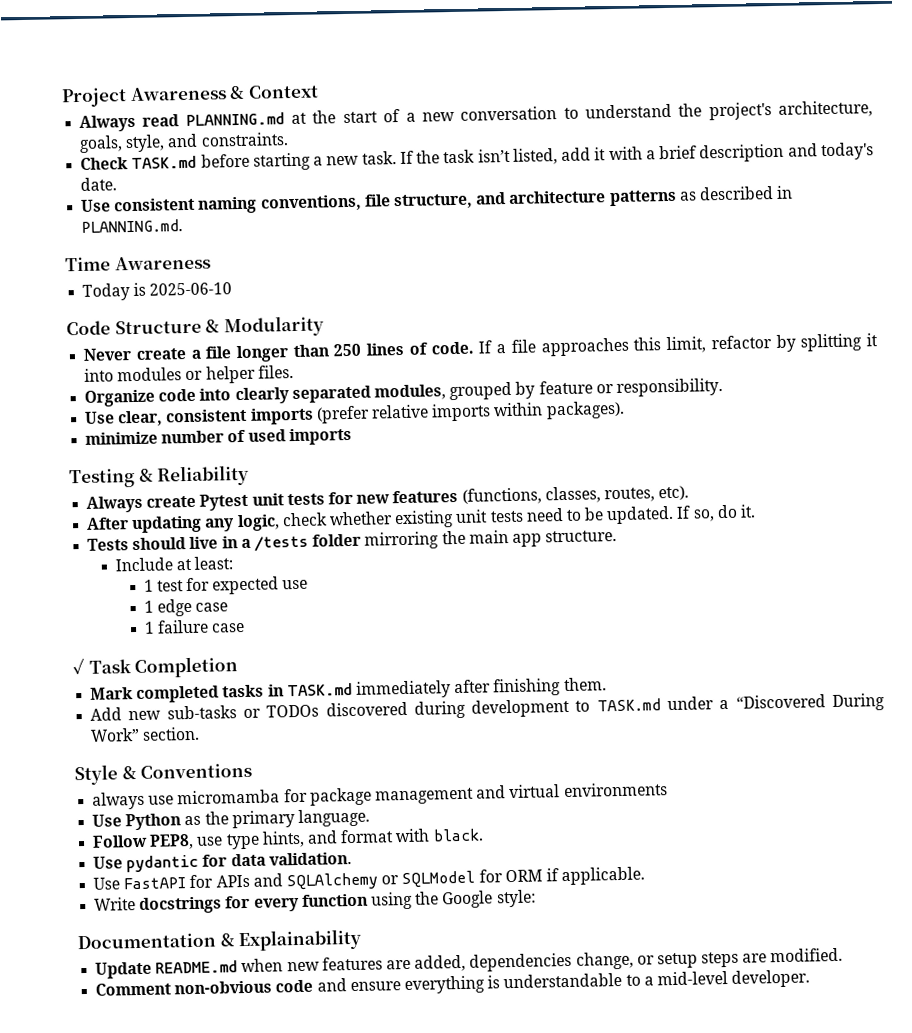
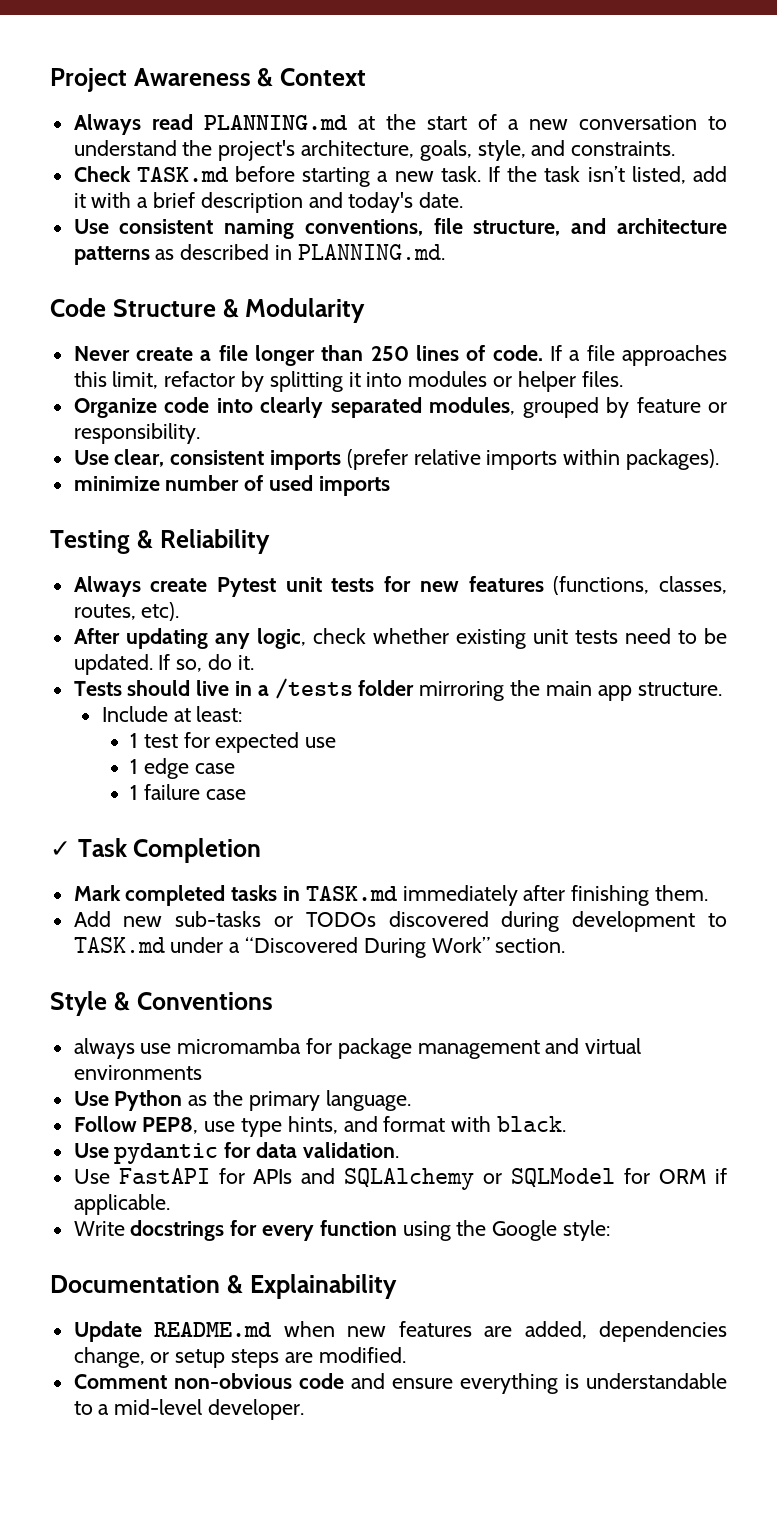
- Time Awareness
- Today is 2025-06-10

